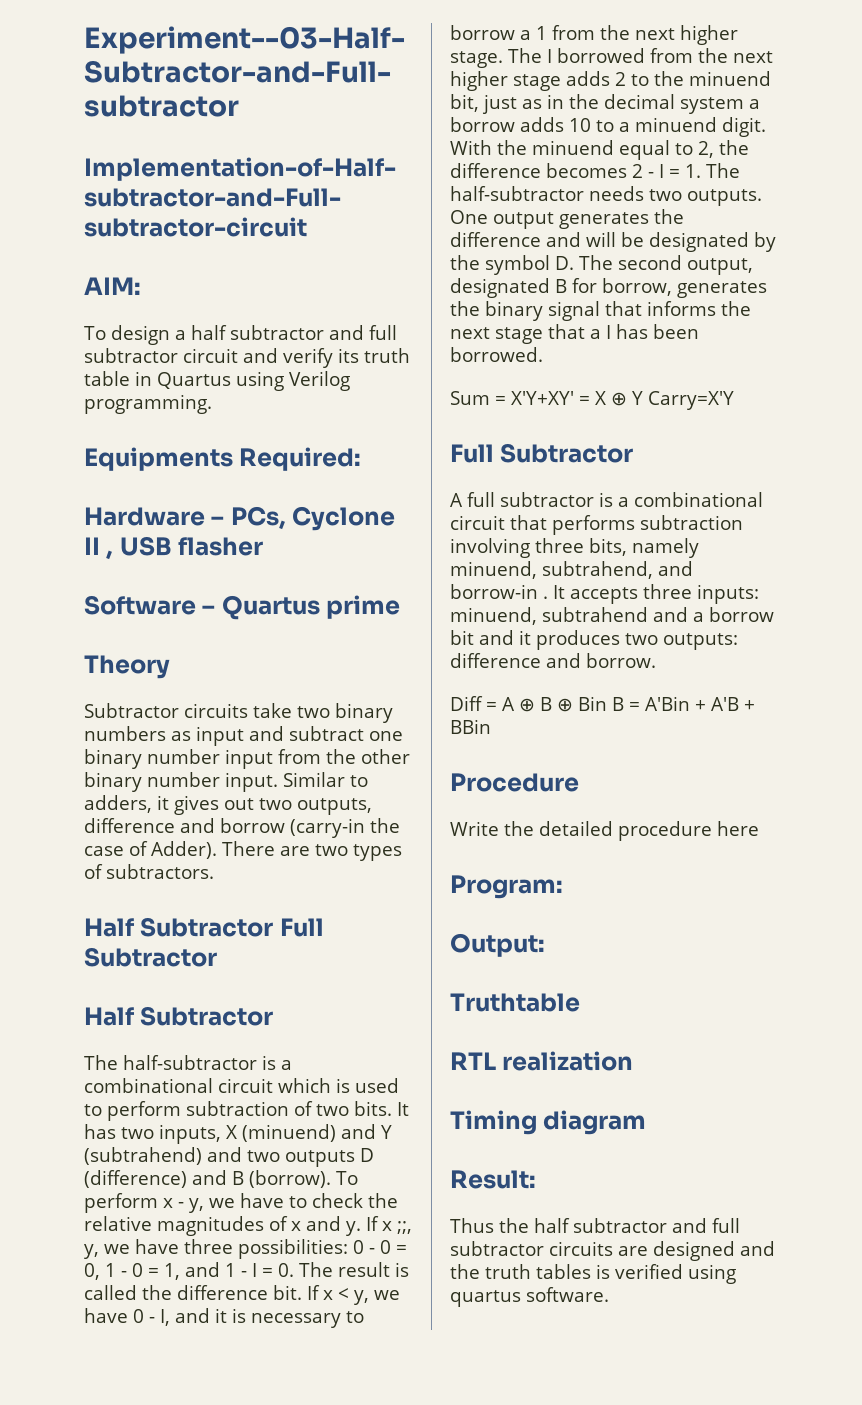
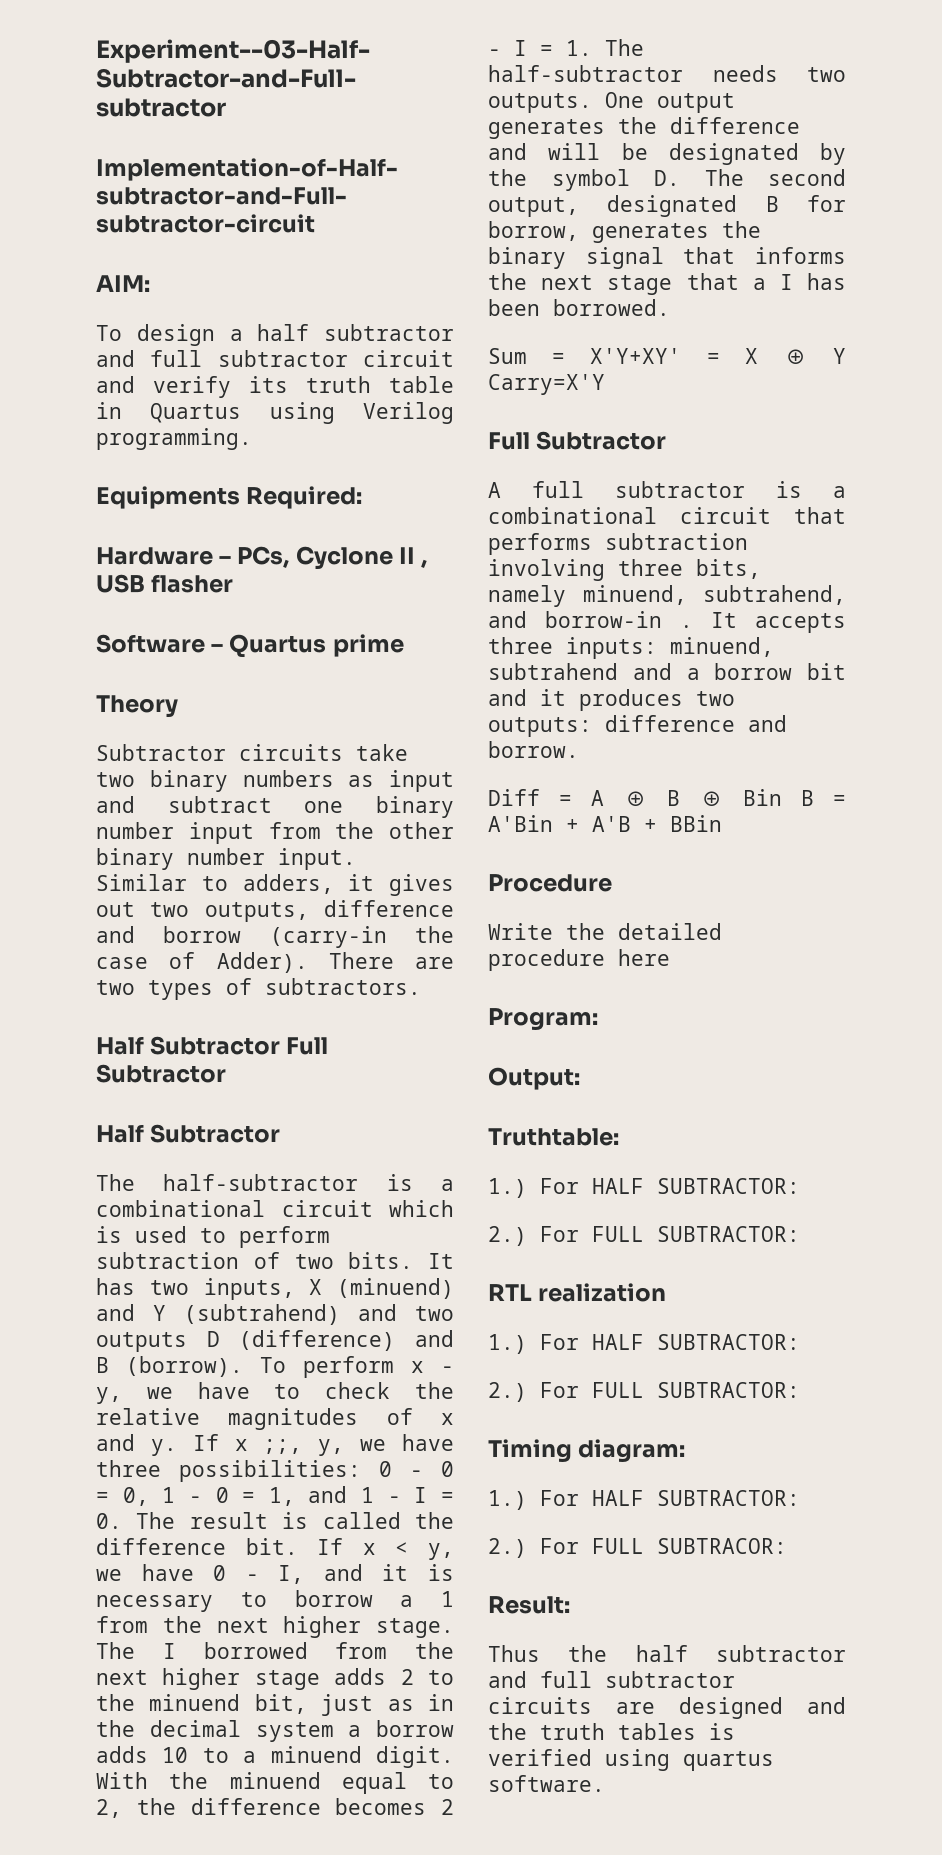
- Truthtable
+ Truthtable:
+ 1.) For HALF SUBTRACTOR:
+ 2.) For FULL SUBTRACTOR:
  RTL realization
- Timing diagram
+ 1.) For HALF SUBTRACTOR:
+ 2.) For FULL SUBTRACTOR:
+ Timing diagram:
+ 1.) For HALF SUBTRACTOR:
+ 2.) For FULL SUBTRACOR:

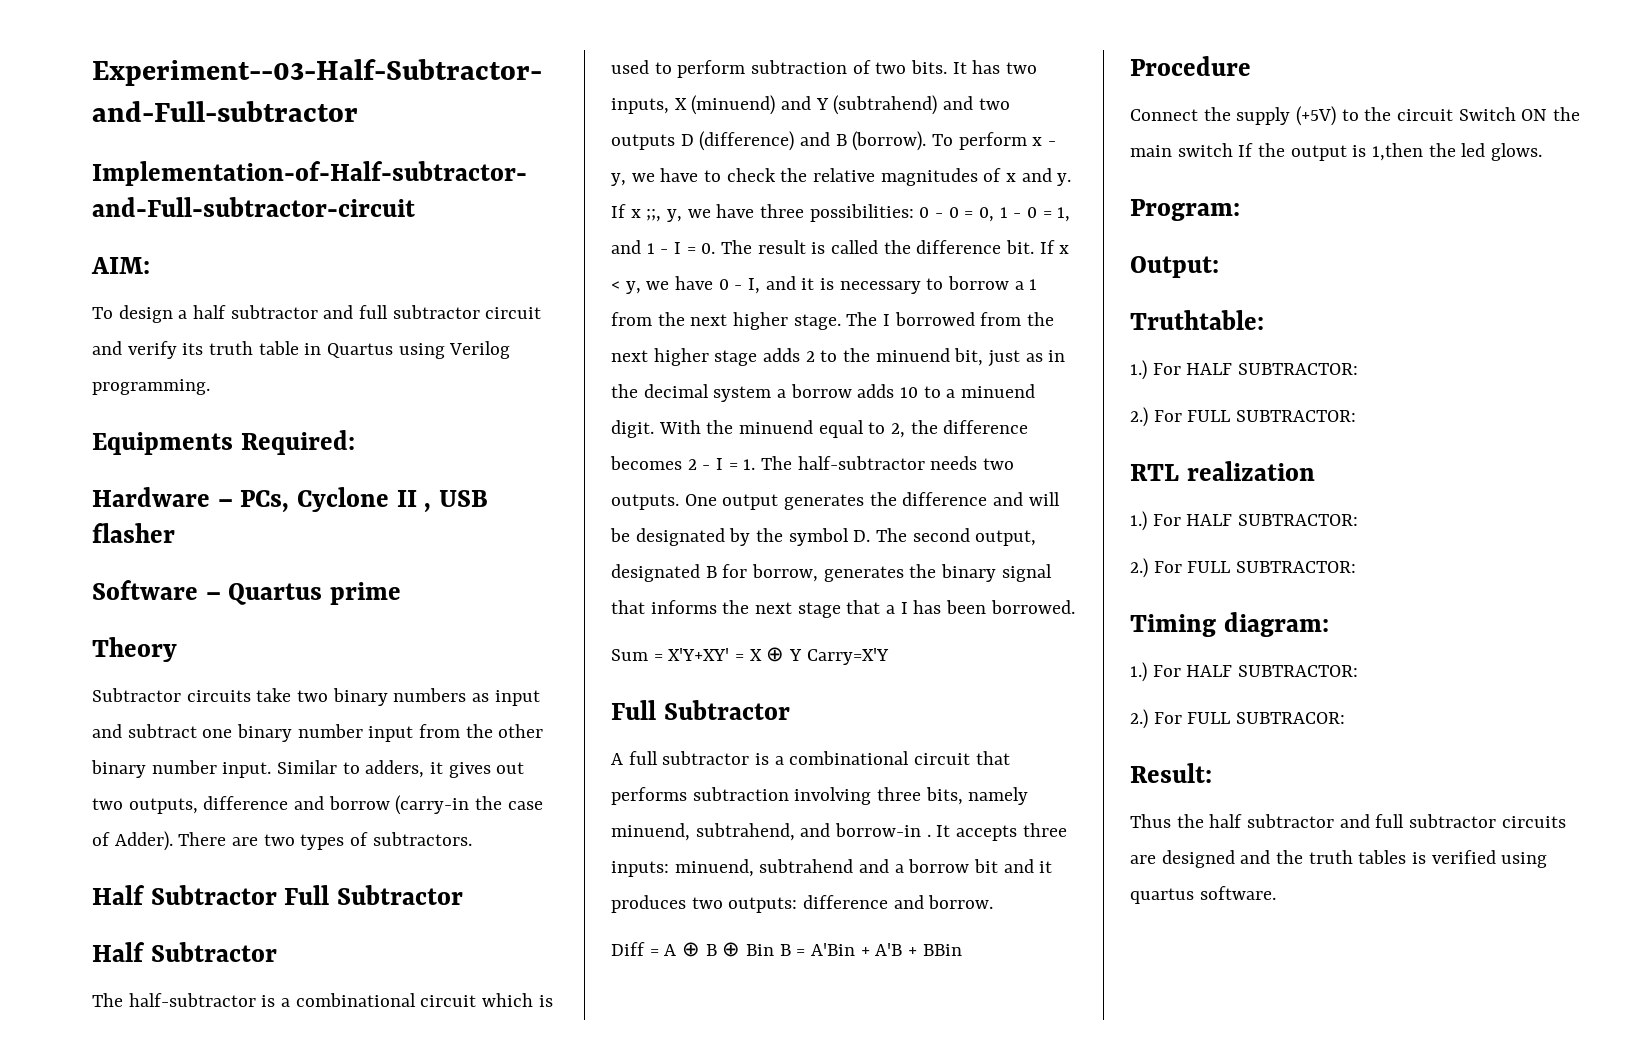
- Write the detailed procedure here
+ Connect the supply (+5V) to the circuit Switch ON the main switch If the output is 1,then the led glows.

